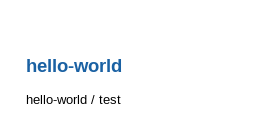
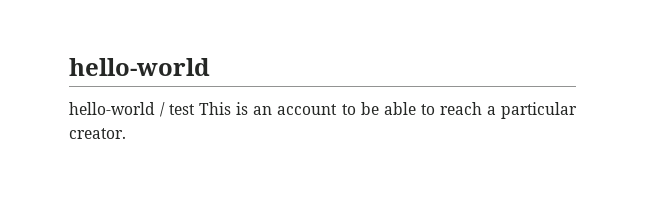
- hello-world / test
+ hello-world / test This is an account to be able to reach a particular creator.

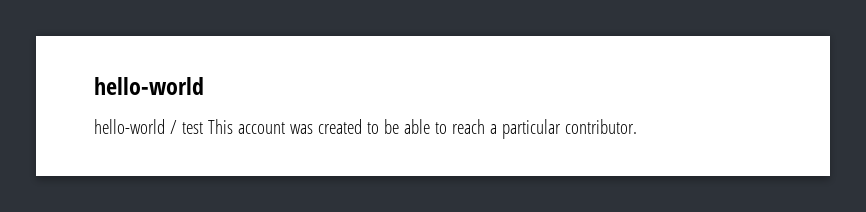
- hello-world / test This is an account to be able to reach a particular creator.
+ hello-world / test This account was created to be able to reach a particular contributor.

